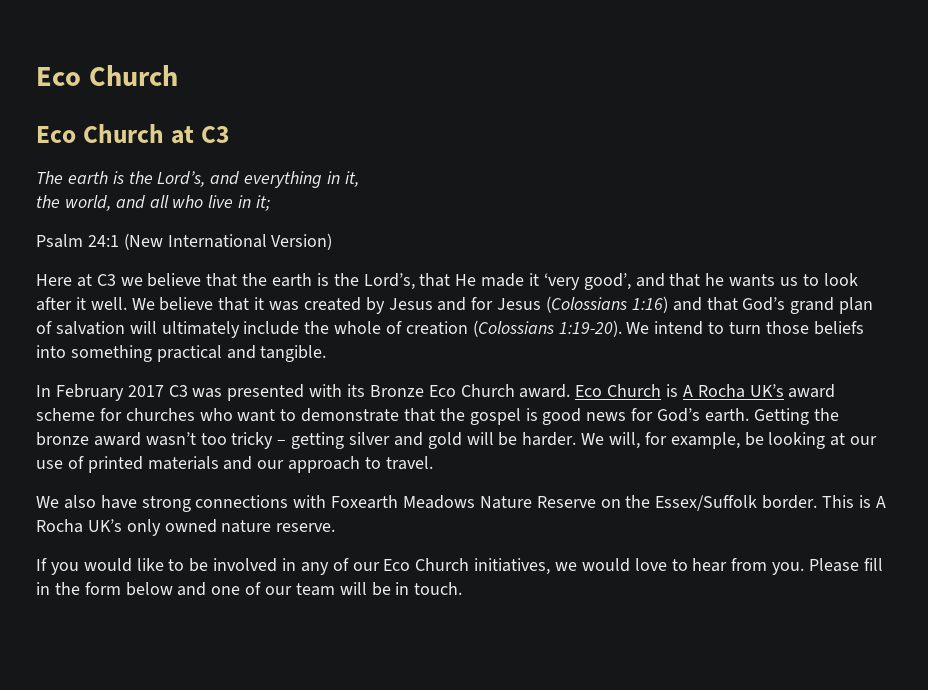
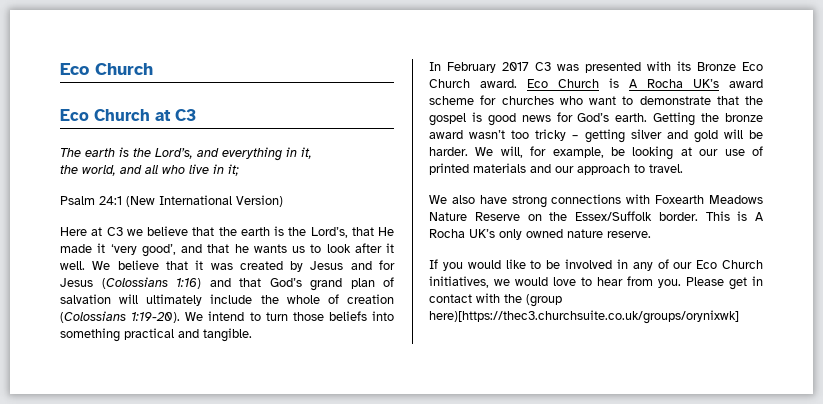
- Please fill in the form below and one of our team will be in touch.
+ Please get in contact with the (group here)[https://thec3.churchsuite.co.uk/groups/orynixwk]

